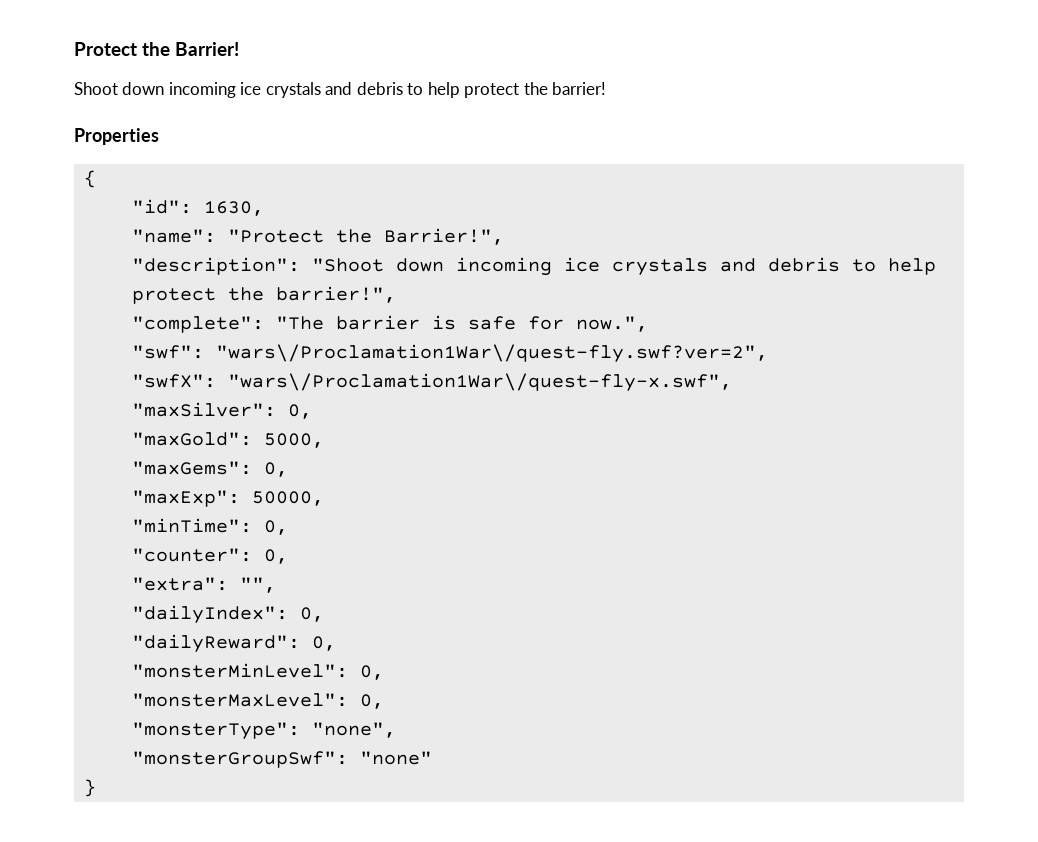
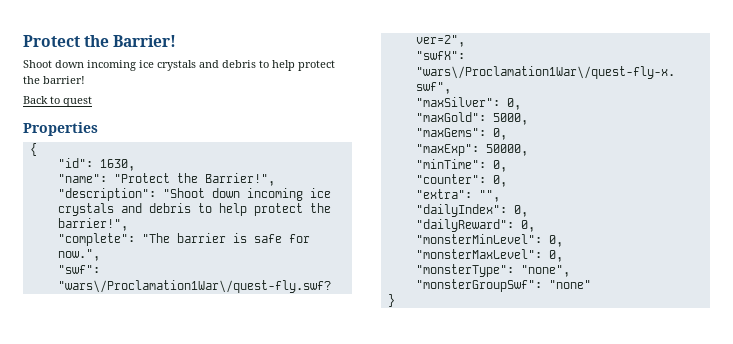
+ Back to quest

